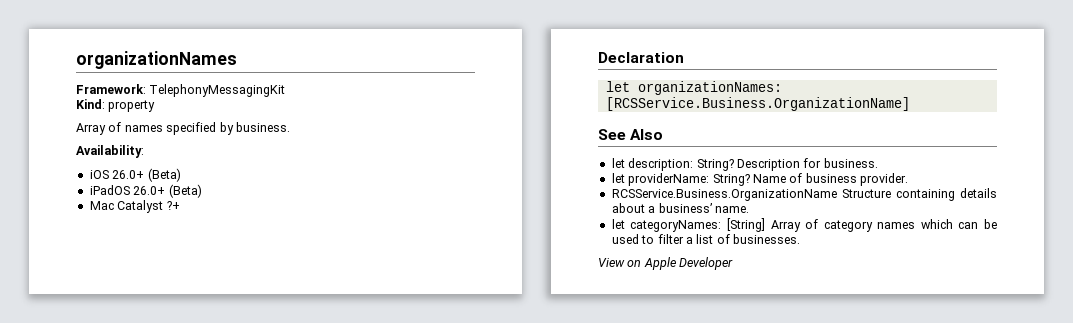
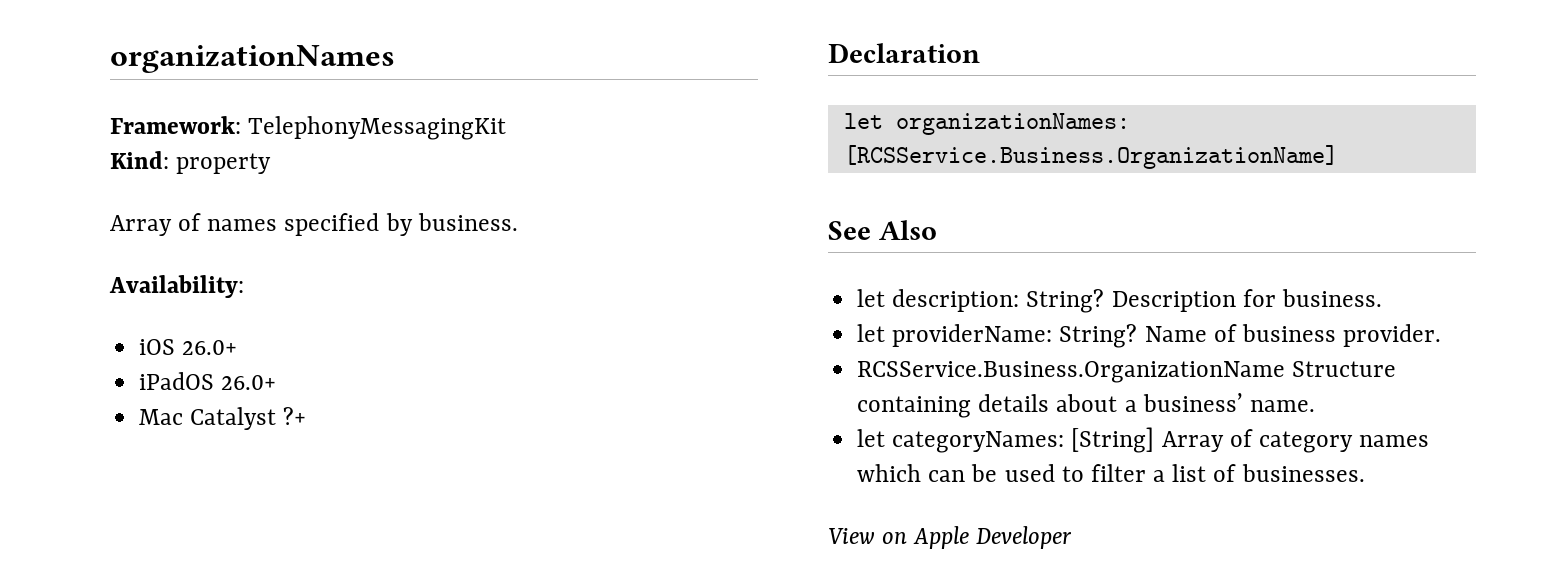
- iOS 26.0+ (Beta)
+ iOS 26.0+
- iPadOS 26.0+ (Beta)
+ iPadOS 26.0+

